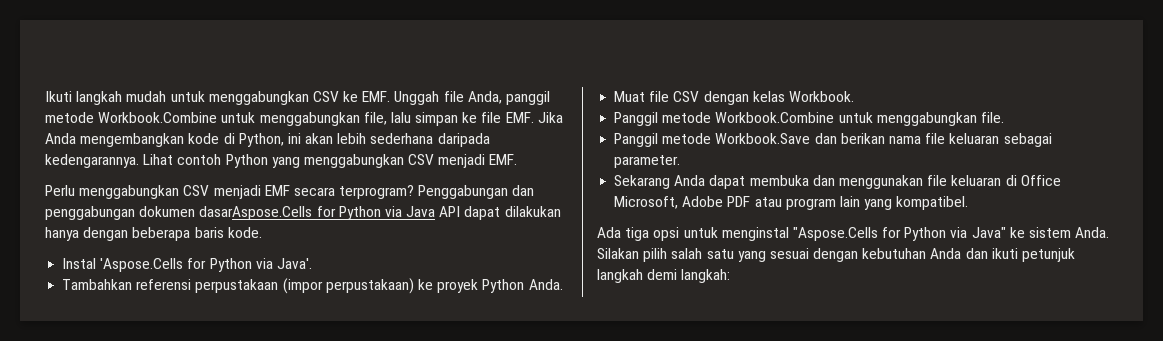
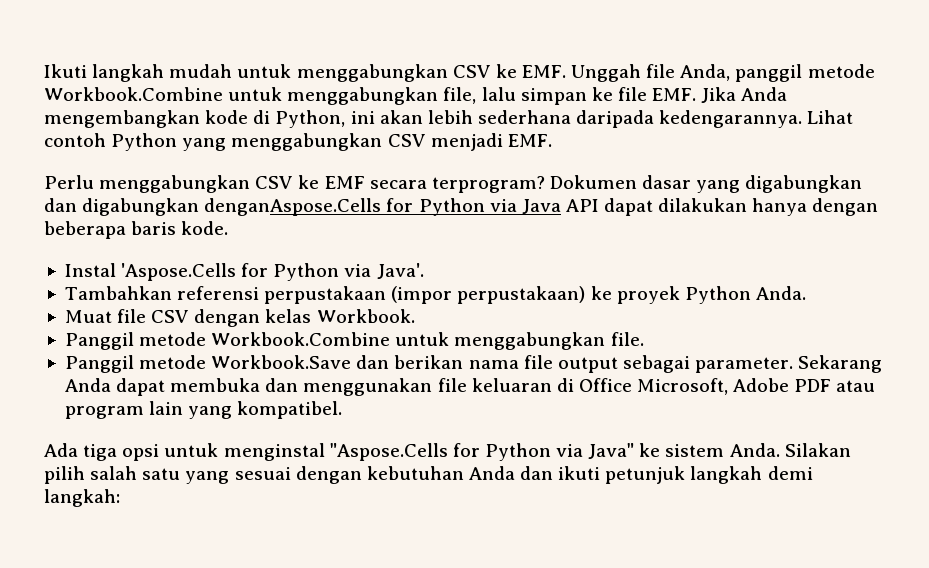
- Perlu menggabungkan CSV menjadi EMF secara terprogram?
+ Perlu menggabungkan CSV ke EMF secara terprogram?
- Penggabungan dan penggabungan dokumen dasarAspose.Cells for Python via Java API dapat dilakukan hanya dengan beberapa baris kode.
+ Dokumen dasar yang digabungkan dan digabungkan denganAspose.Cells for Python via Java API dapat dilakukan hanya dengan beberapa baris kode.
- Panggil metode Workbook.Save dan berikan nama file keluaran sebagai parameter.
- Sekarang Anda dapat membuka dan menggunakan file keluaran di Office Microsoft, Adobe PDF atau program lain yang kompatibel.
+ Panggil metode Workbook.Save dan berikan nama file output sebagai parameter. Sekarang Anda dapat membuka dan menggunakan file keluaran di Office Microsoft, Adobe PDF atau program lain yang kompatibel.

